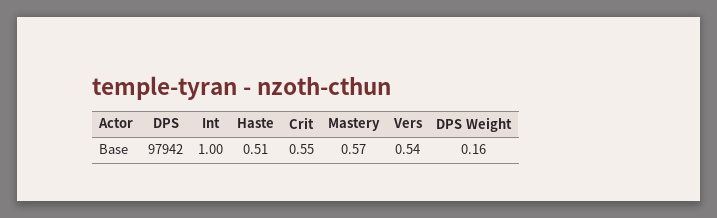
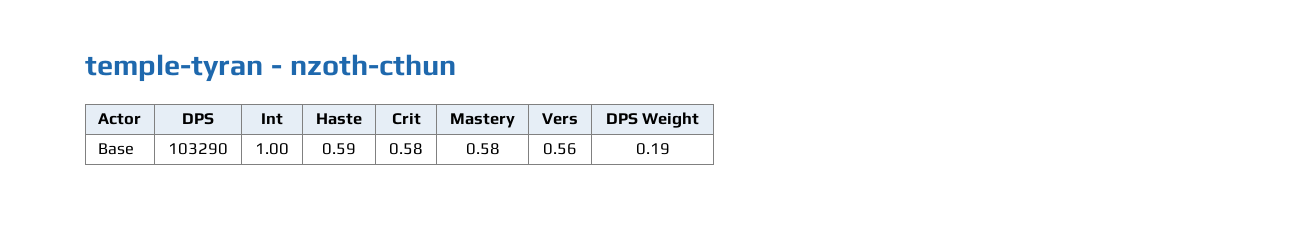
- Base | 97942 | 1.00 | 0.51 | 0.55 | 0.57 | 0.54 | 0.16
+ Base | 103290 | 1.00 | 0.59 | 0.58 | 0.58 | 0.56 | 0.19

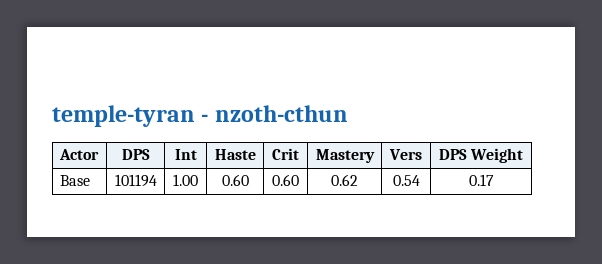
- Base | 103290 | 1.00 | 0.59 | 0.58 | 0.58 | 0.56 | 0.19
+ Base | 101194 | 1.00 | 0.60 | 0.60 | 0.62 | 0.54 | 0.17

